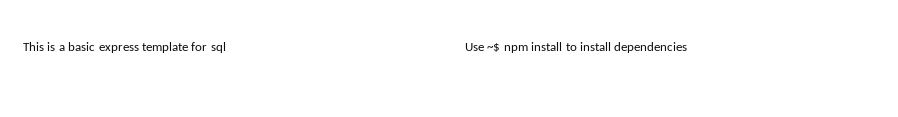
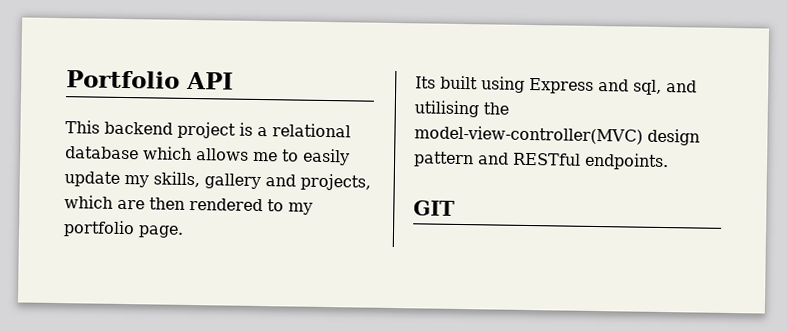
- This is a basic express template for sql
- Use ~$ npm install to install dependencies
+ Portfolio API
+ This backend project is a relational database which allows me to easily update my skills, gallery and projects, which are then rendered to my portfolio page.
+ Its built using Express and sql, and utilising the model-view-controller(MVC) design pattern and RESTful endpoints.
+ GIT

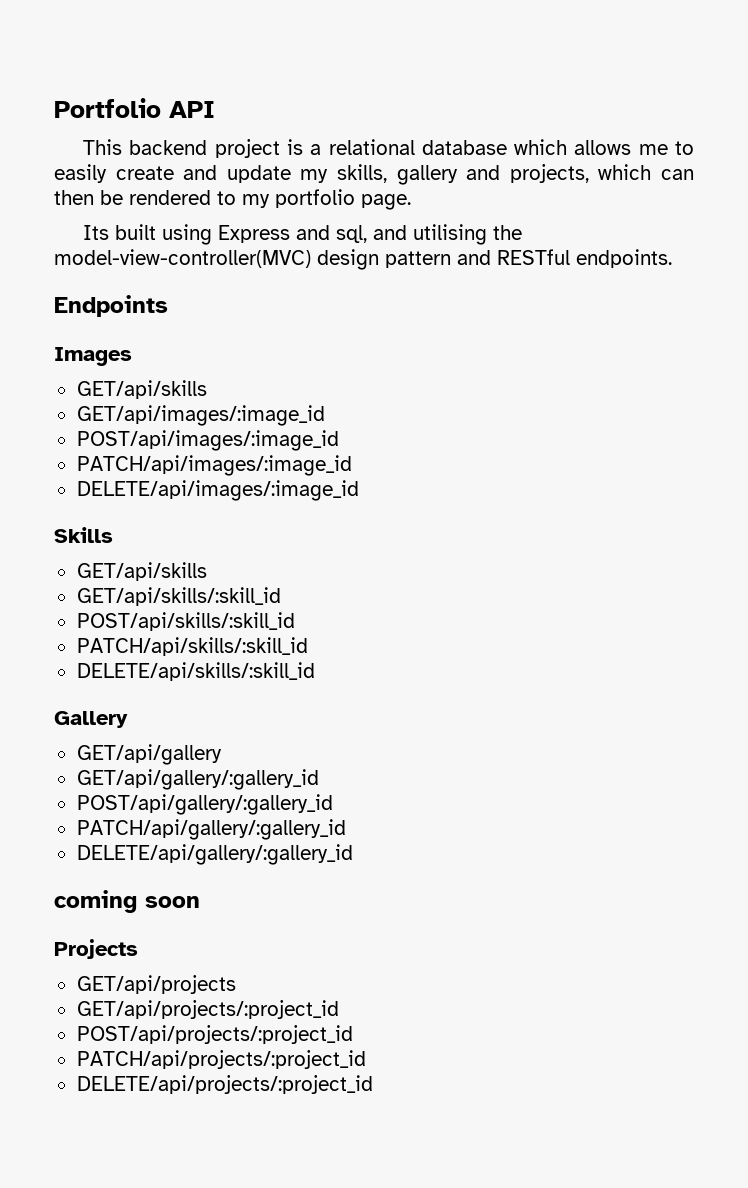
- This backend project is a relational database which allows me to easily update my skills, gallery and projects, which are then rendered to my portfolio page.
+ This backend project is a relational database which allows me to easily create and update my skills, gallery and projects, which can then be rendered to my portfolio page.
- GIT
+ Endpoints
+ Images
+ GET/api/skills
+ GET/api/images/:image_id
+ POST/api/images/:image_id
+ PATCH/api/images/:image_id
+ DELETE/api/images/:image_id
+ Skills
+ GET/api/skills
+ GET/api/skills/:skill_id
+ POST/api/skills/:skill_id
+ PATCH/api/skills/:skill_id
+ DELETE/api/skills/:skill_id
+ Gallery
+ GET/api/gallery
+ GET/api/gallery/:gallery_id
+ POST/api/gallery/:gallery_id
+ PATCH/api/gallery/:gallery_id
+ DELETE/api/gallery/:gallery_id
+ coming soon
+ Projects
+ GET/api/projects
+ GET/api/projects/:project_id
+ POST/api/projects/:project_id
+ PATCH/api/projects/:project_id
+ DELETE/api/projects/:project_id

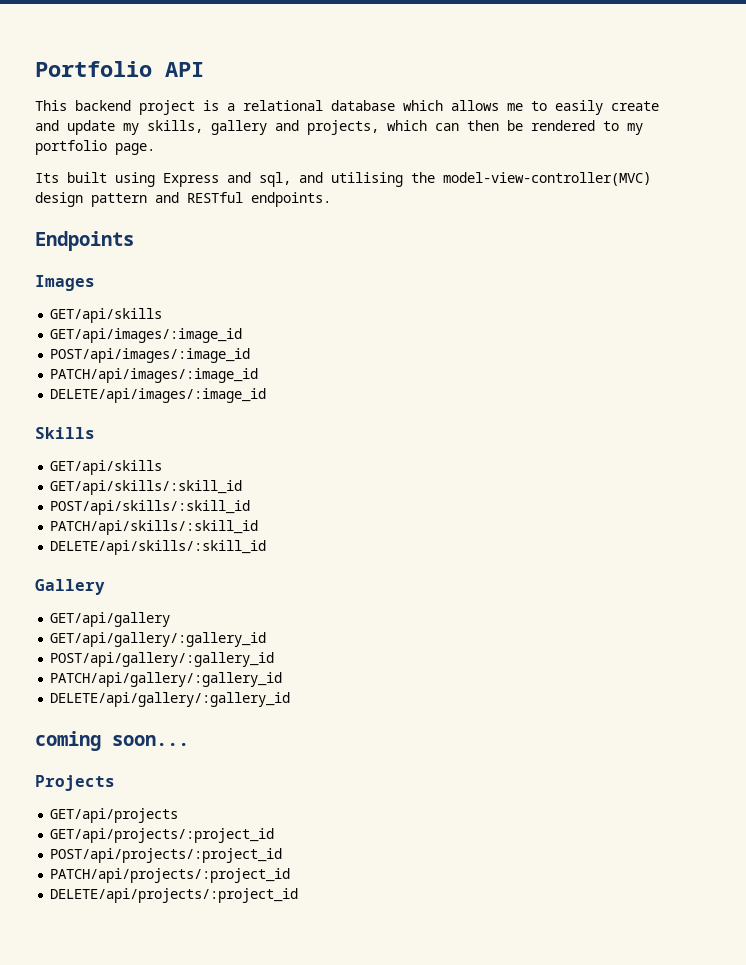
- coming soon
+ coming soon...

